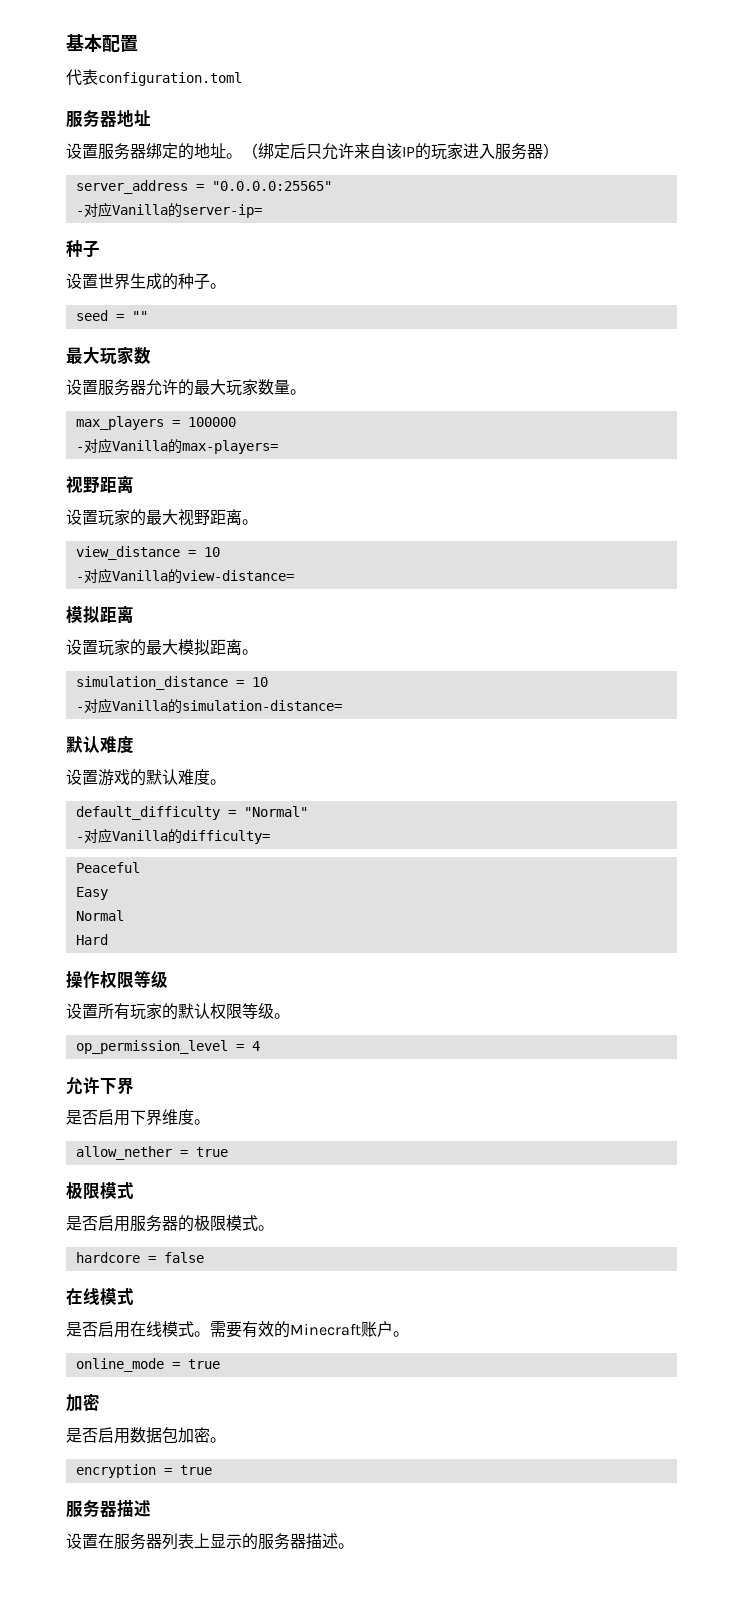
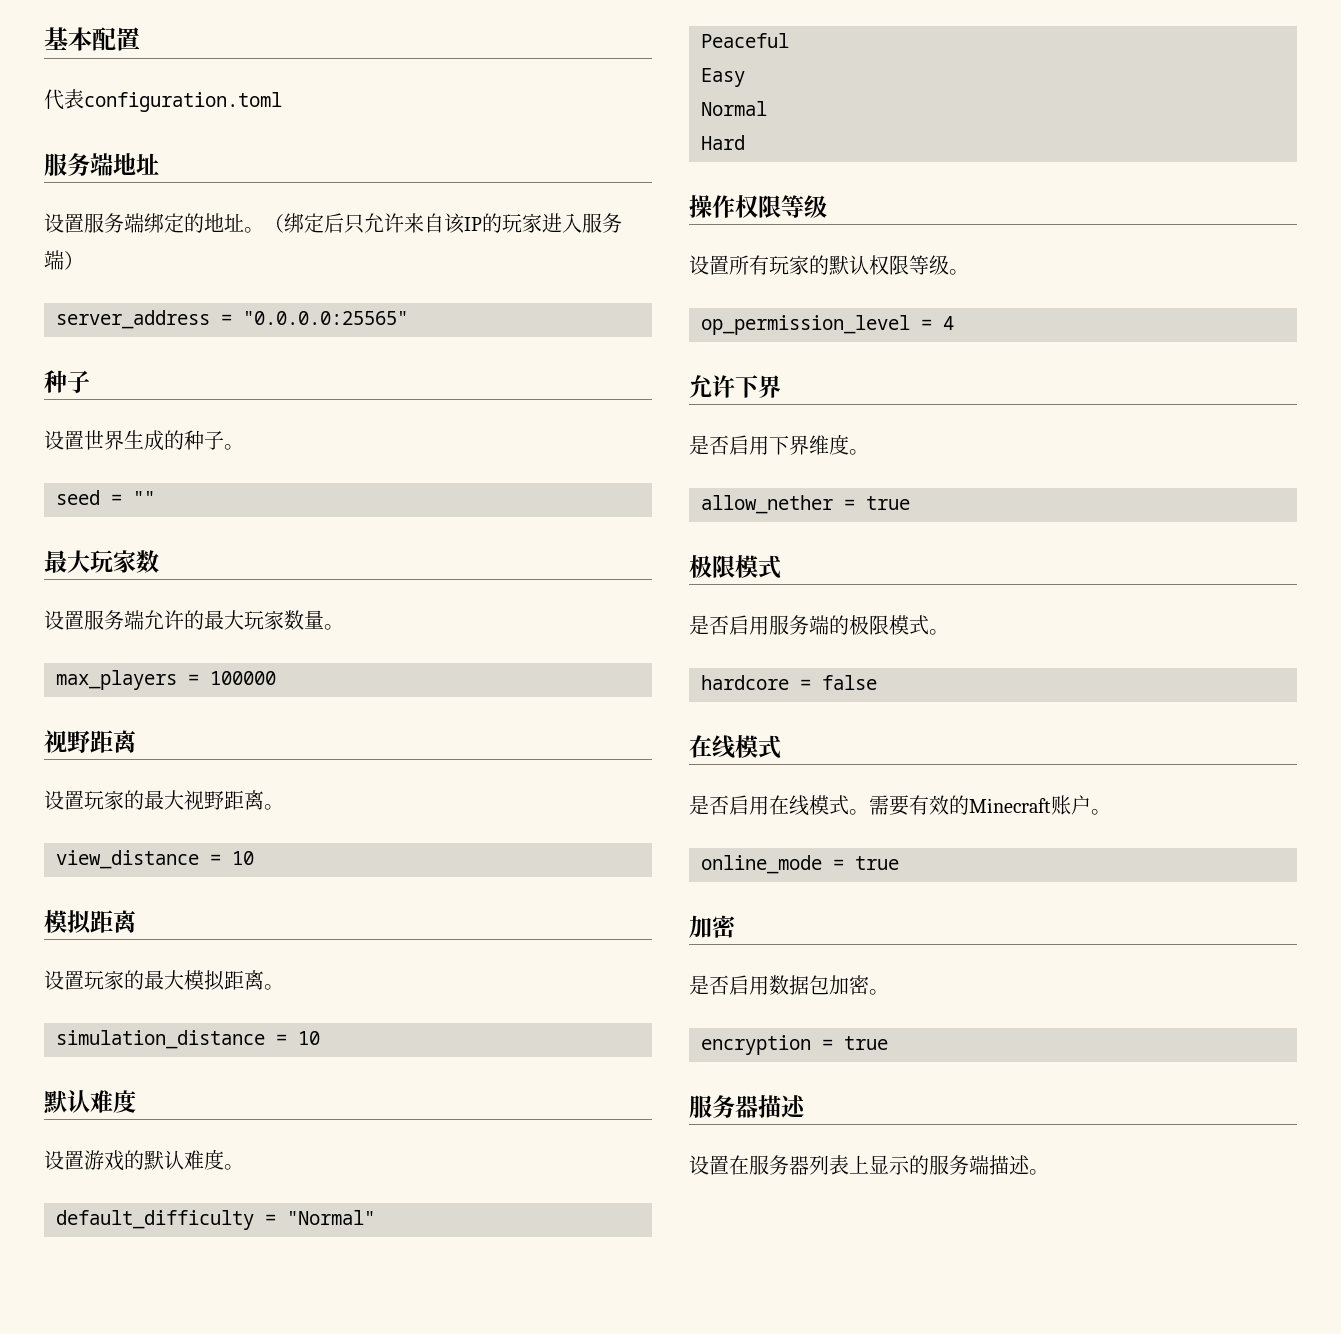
- 服务器地址
+ 服务端地址
- 设置服务器绑定的地址。
+ 设置服务端绑定的地址。
- （绑定后只允许来自该IP的玩家进入服务器）
+ （绑定后只允许来自该IP的玩家进入服务端）
- -对应Vanilla的server-ip=
- 设置服务器允许的最大玩家数量。
+ 设置服务端允许的最大玩家数量。
- -对应Vanilla的max-players=
- -对应Vanilla的view-distance=
- -对应Vanilla的simulation-distance=
- -对应Vanilla的difficulty=
- 是否启用服务器的极限模式。
+ 是否启用服务端的极限模式。
- 设置在服务器列表上显示的服务器描述。
+ 设置在服务器列表上显示的服务端描述。

